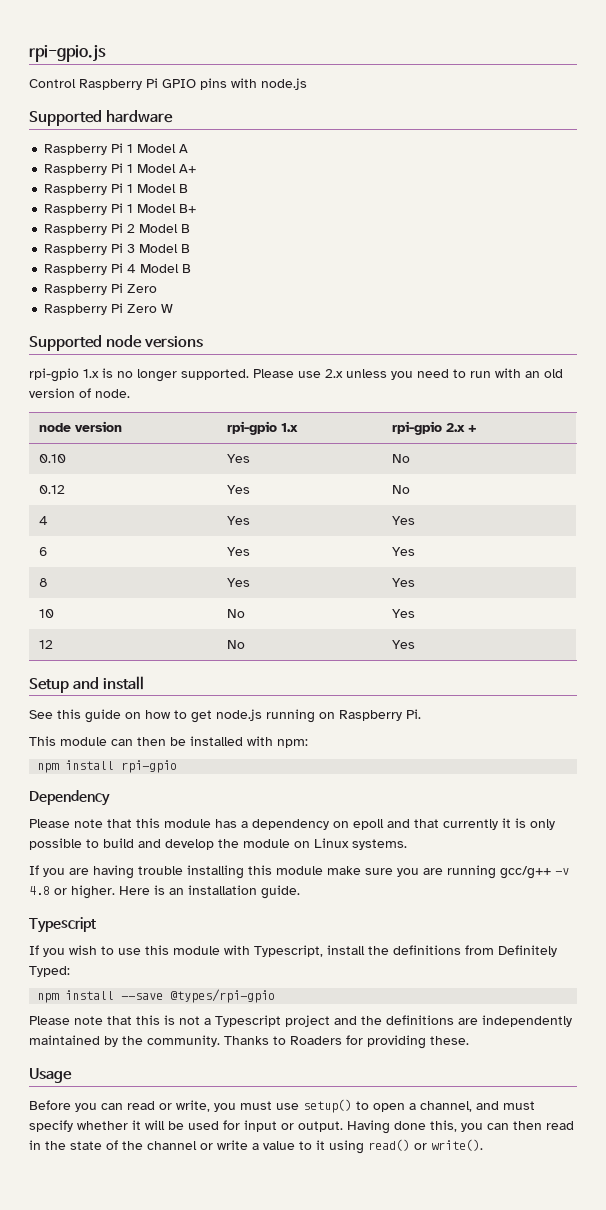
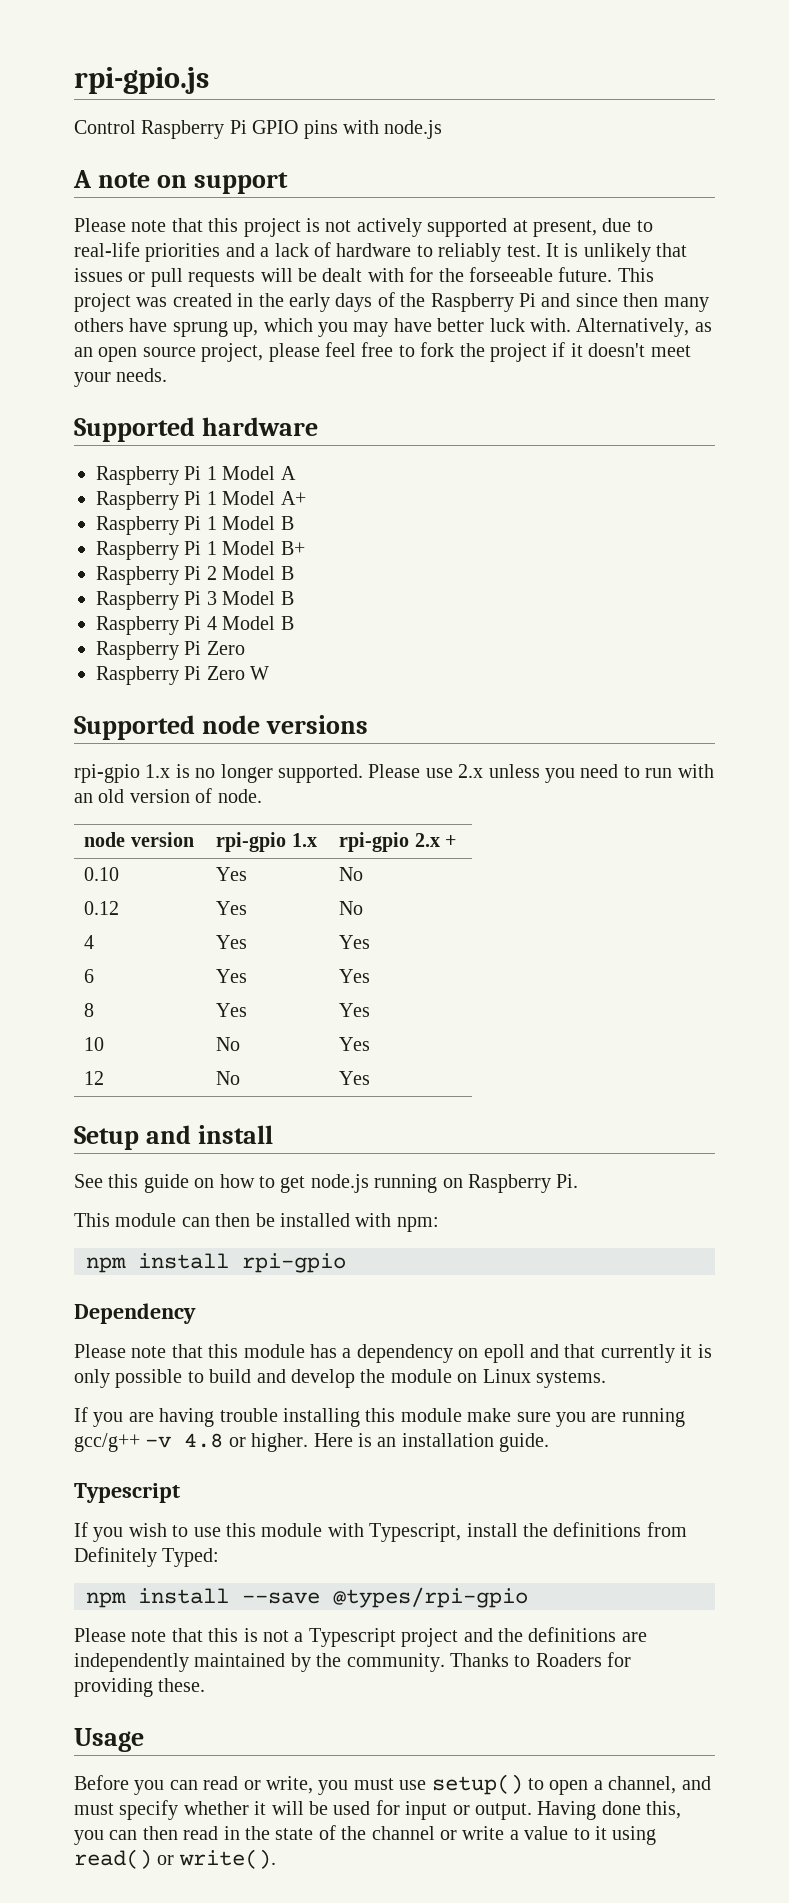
+ A note on support
+ Please note that this project is not actively supported at present, due to real-life priorities and a lack of hardware to reliably test. It is unlikely that issues or pull requests will be dealt with for the forseeable future. This project was created in the early days of the Raspberry Pi and since then many others have sprung up, which you may have better luck with. Alternatively, as an open source project, please feel free to fork the project if it doesn't meet your needs.

